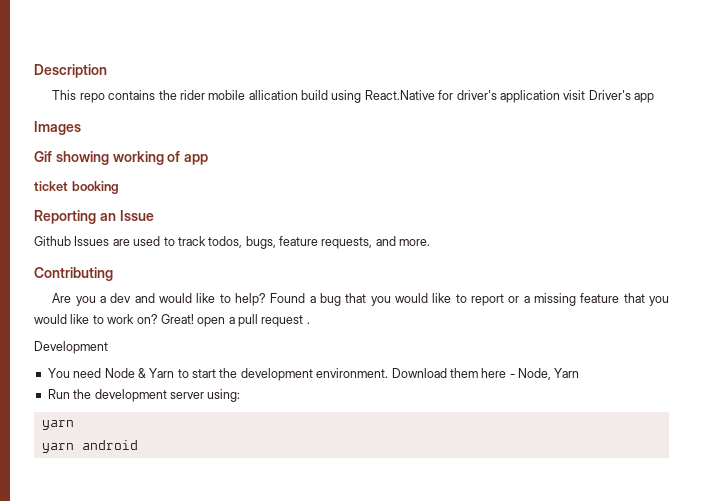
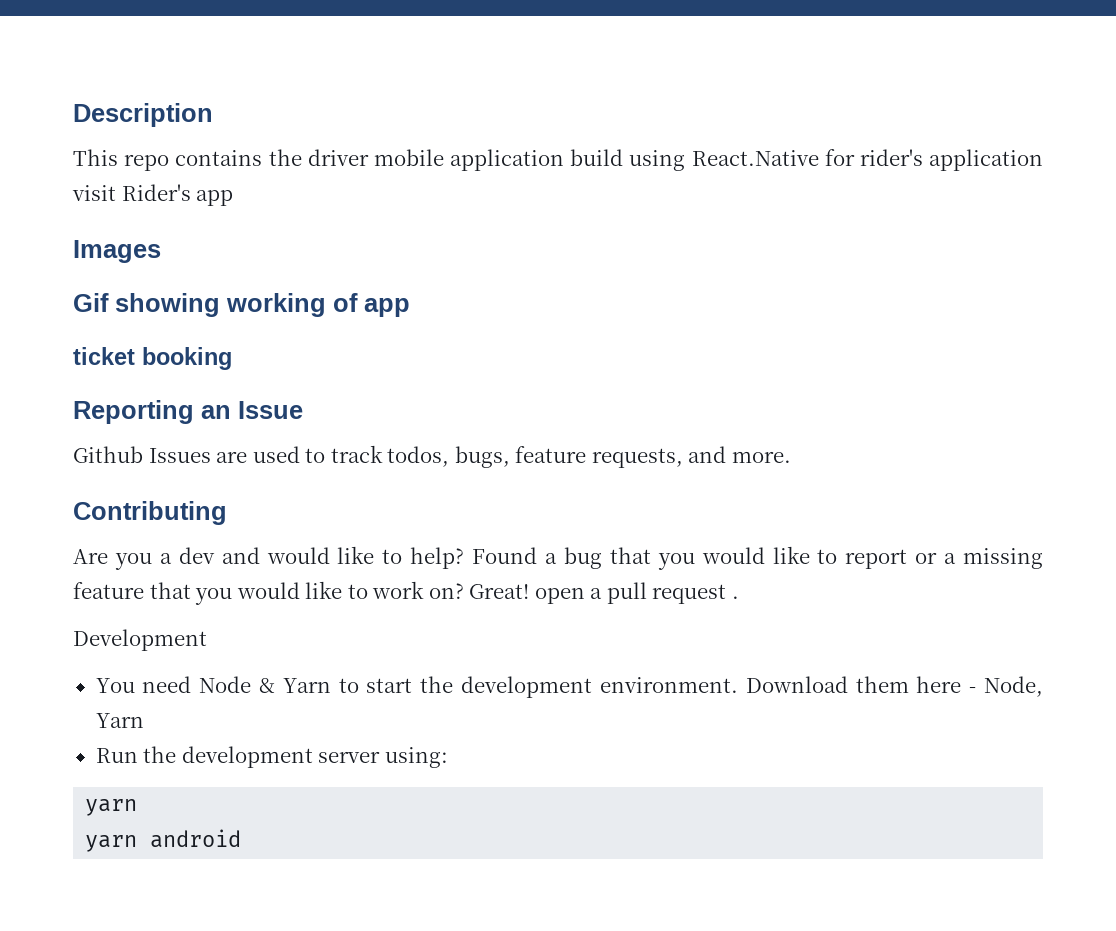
- This repo contains the rider mobile allication build using React.Native for driver's application visit Driver's app
+ This repo contains the driver mobile application build using React.Native for rider's application visit Rider's app

